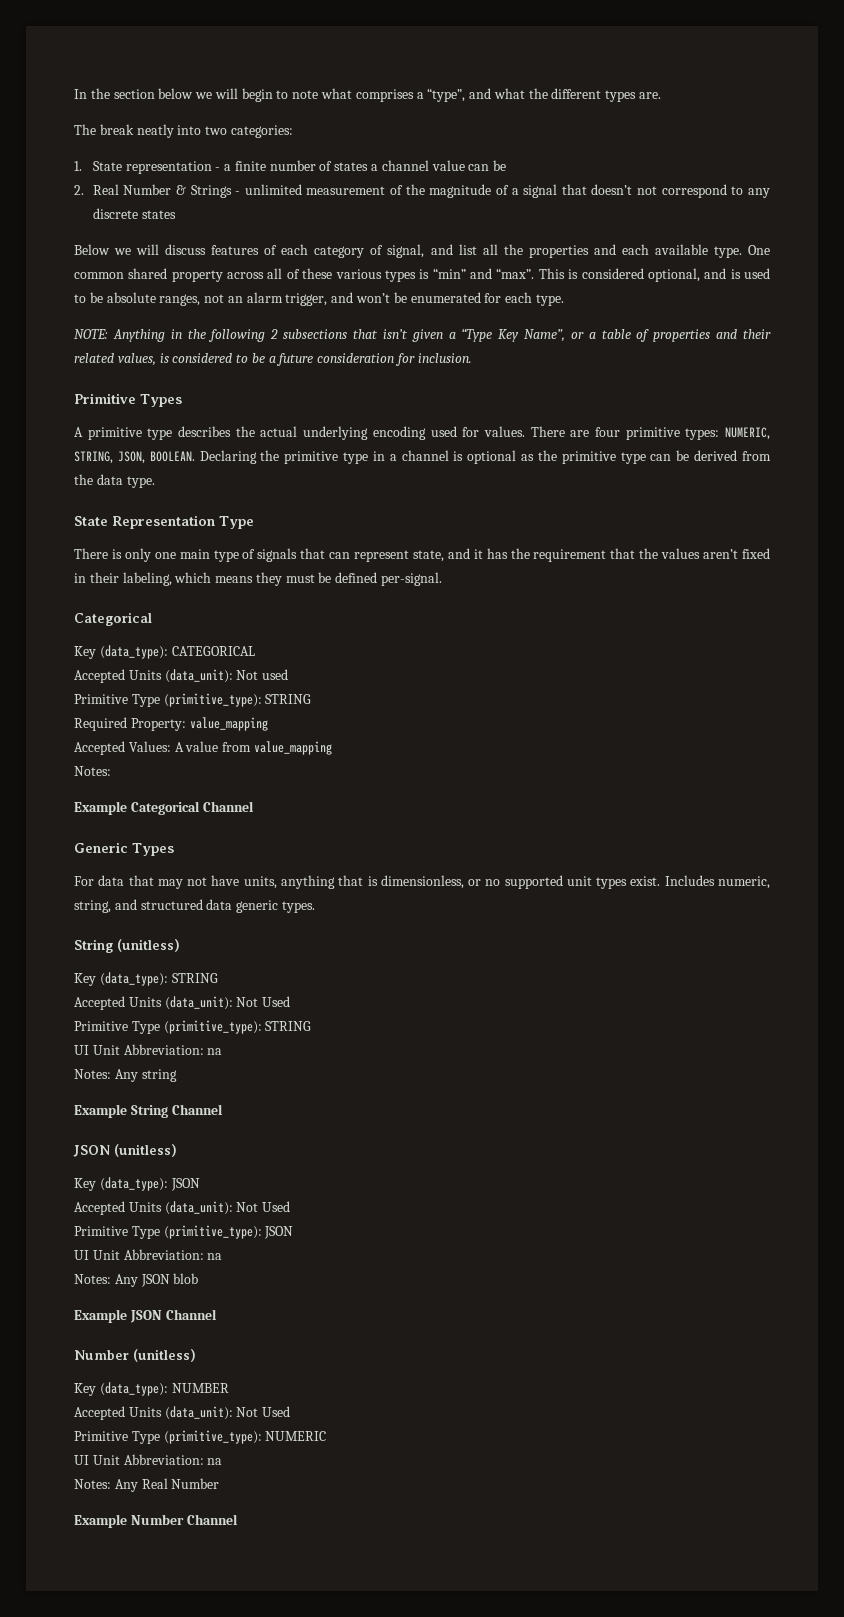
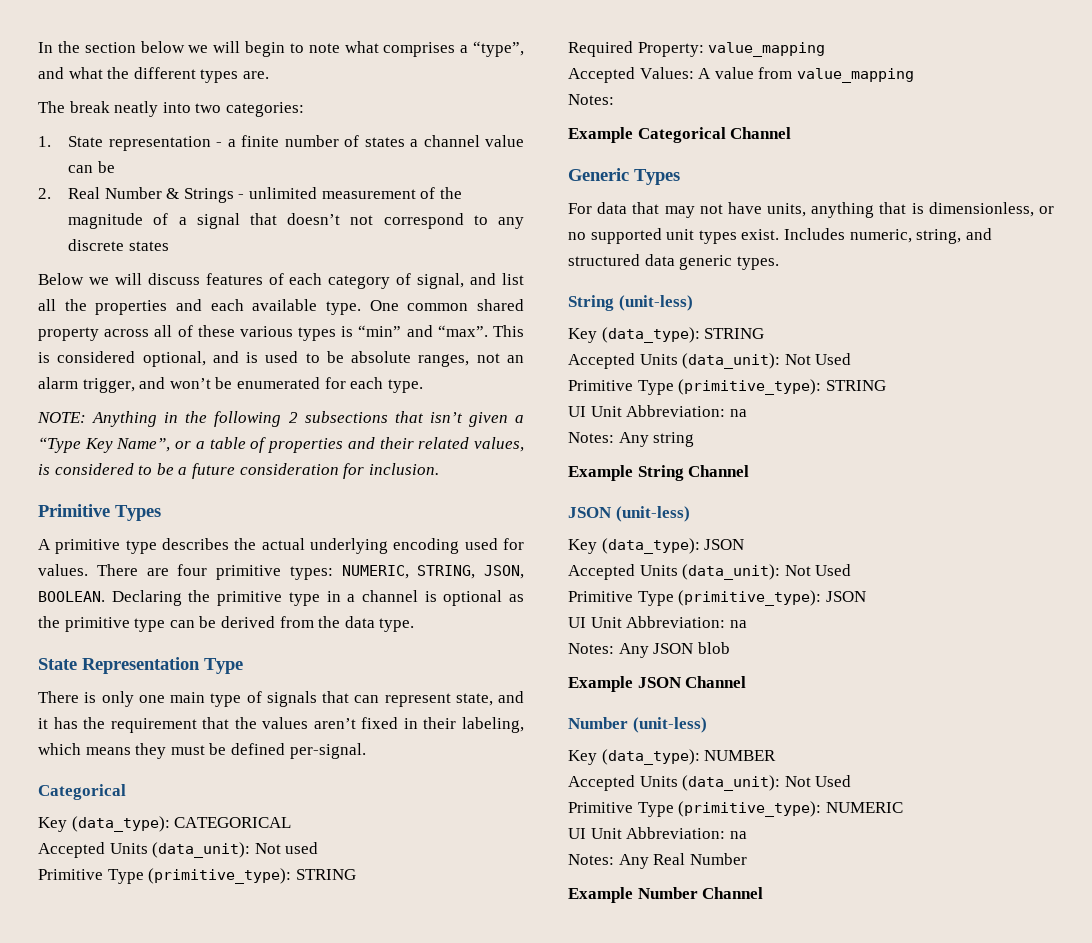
- String (unitless)
+ String (unit-less)
- JSON (unitless)
+ JSON (unit-less)
- Number (unitless)
+ Number (unit-less)

